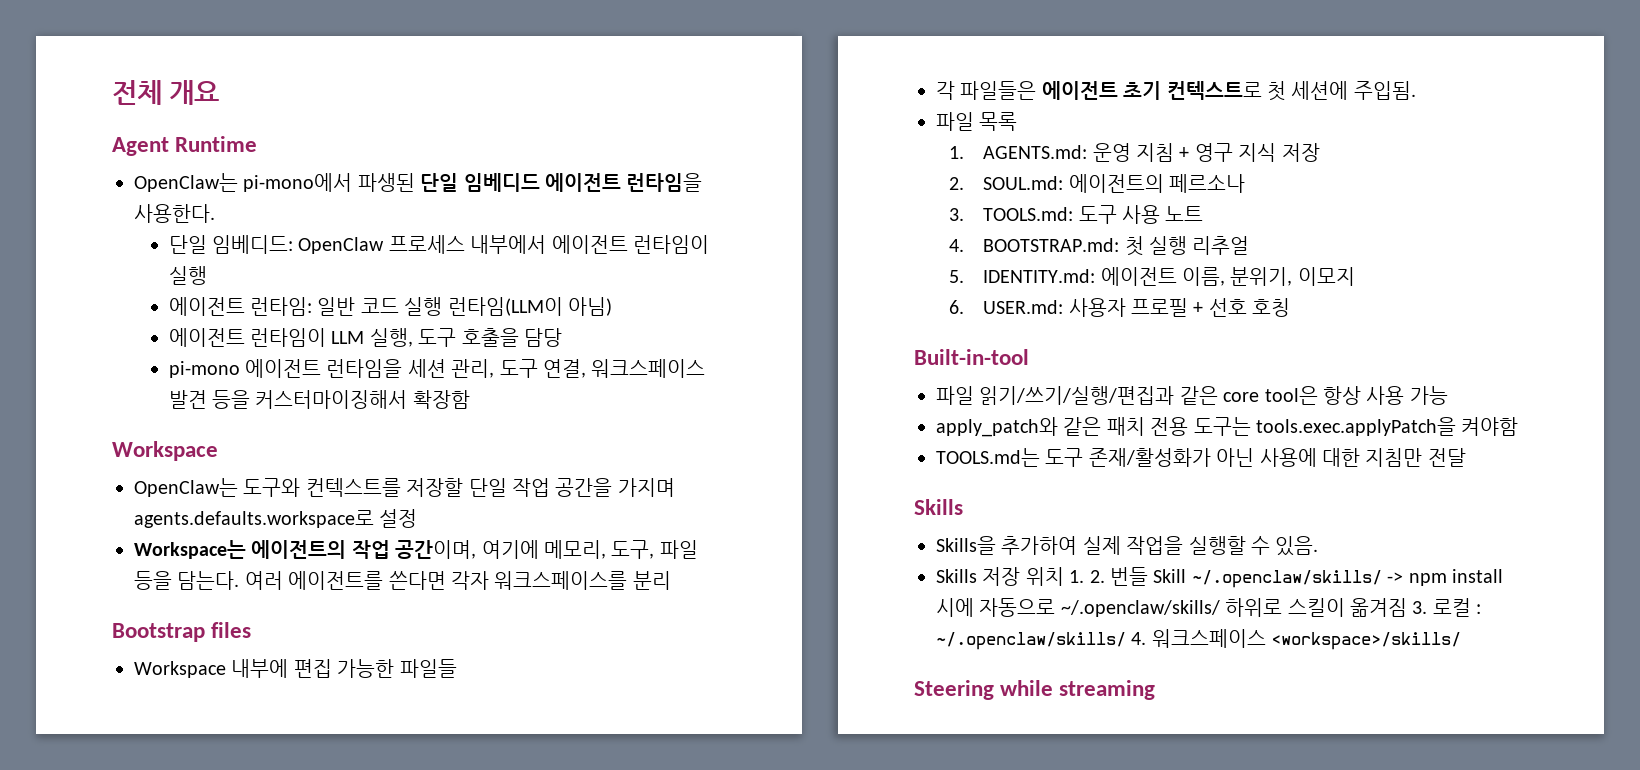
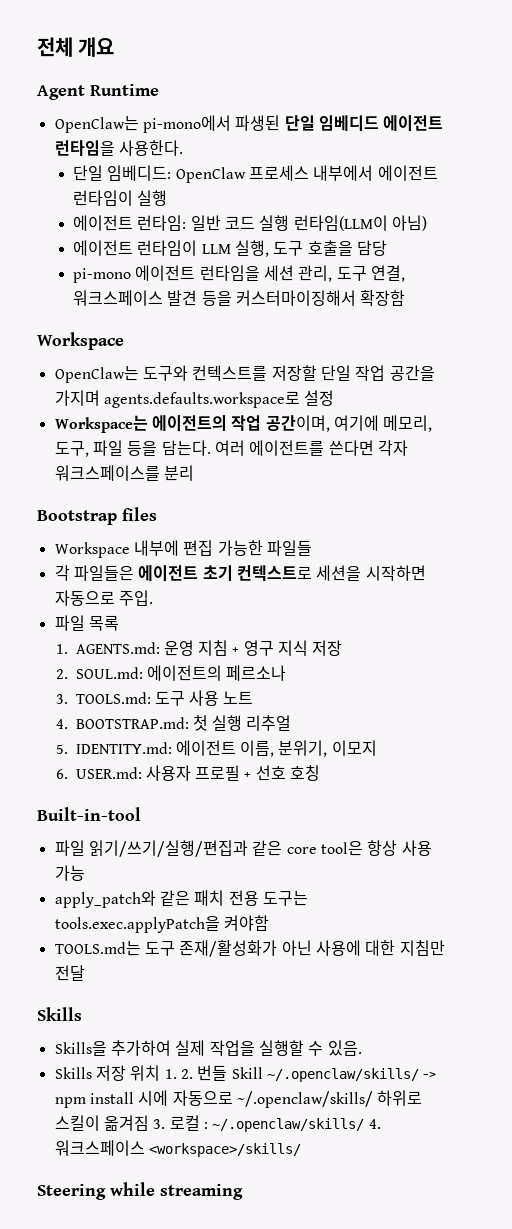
- 각 파일들은 에이전트 초기 컨텍스트로 첫 세션에 주입됨.
+ 각 파일들은 에이전트 초기 컨텍스트로 세션을 시작하면 자동으로 주입.

